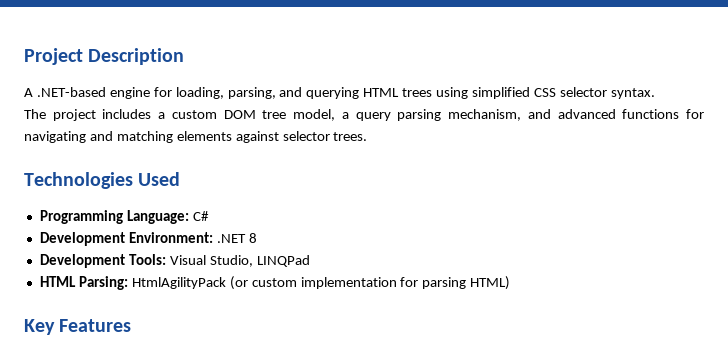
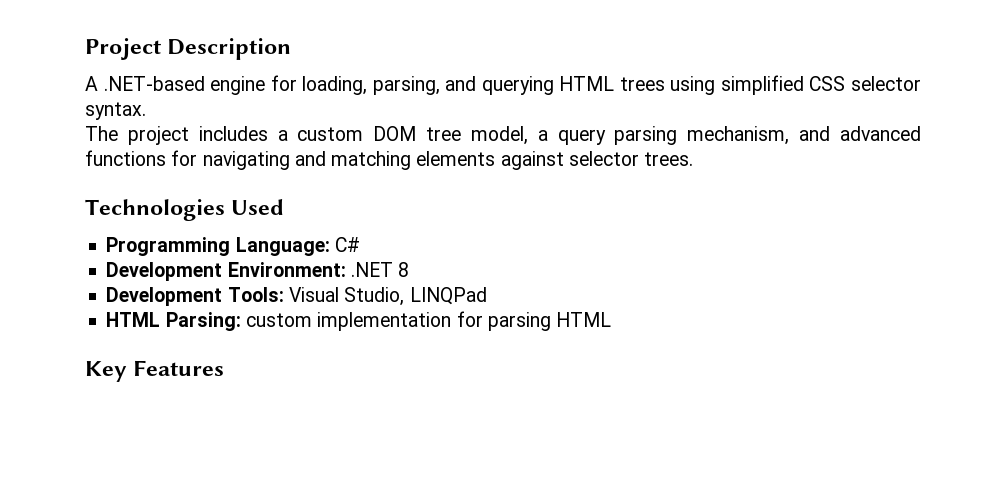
- HTML Parsing: HtmlAgilityPack (or custom implementation for parsing HTML)
+ HTML Parsing: custom implementation for parsing HTML

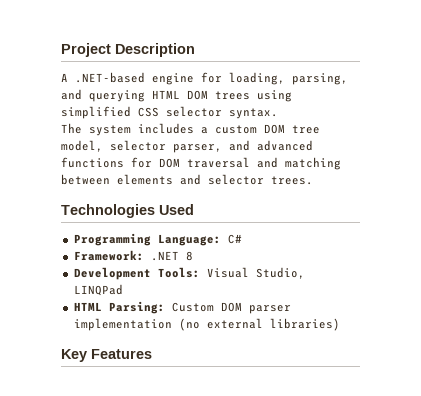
- A .NET-based engine for loading, parsing, and querying HTML trees using simplified CSS selector syntax.
+ A .NET-based engine for loading, parsing, and querying HTML DOM trees using simplified CSS selector syntax.
- The project includes a custom DOM tree model, a query parsing mechanism, and advanced functions for navigating and matching elements against selector trees.
+ The system includes a custom DOM tree model, selector parser, and advanced functions for DOM traversal and matching between elements and selector trees.
- Development Environment: .NET 8
+ Framework: .NET 8
- HTML Parsing: custom implementation for parsing HTML
+ HTML Parsing: Custom DOM parser implementation (no external libraries)

